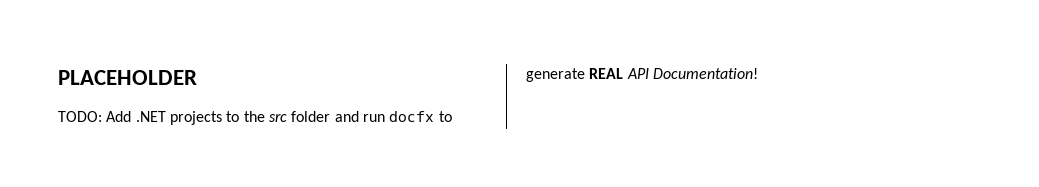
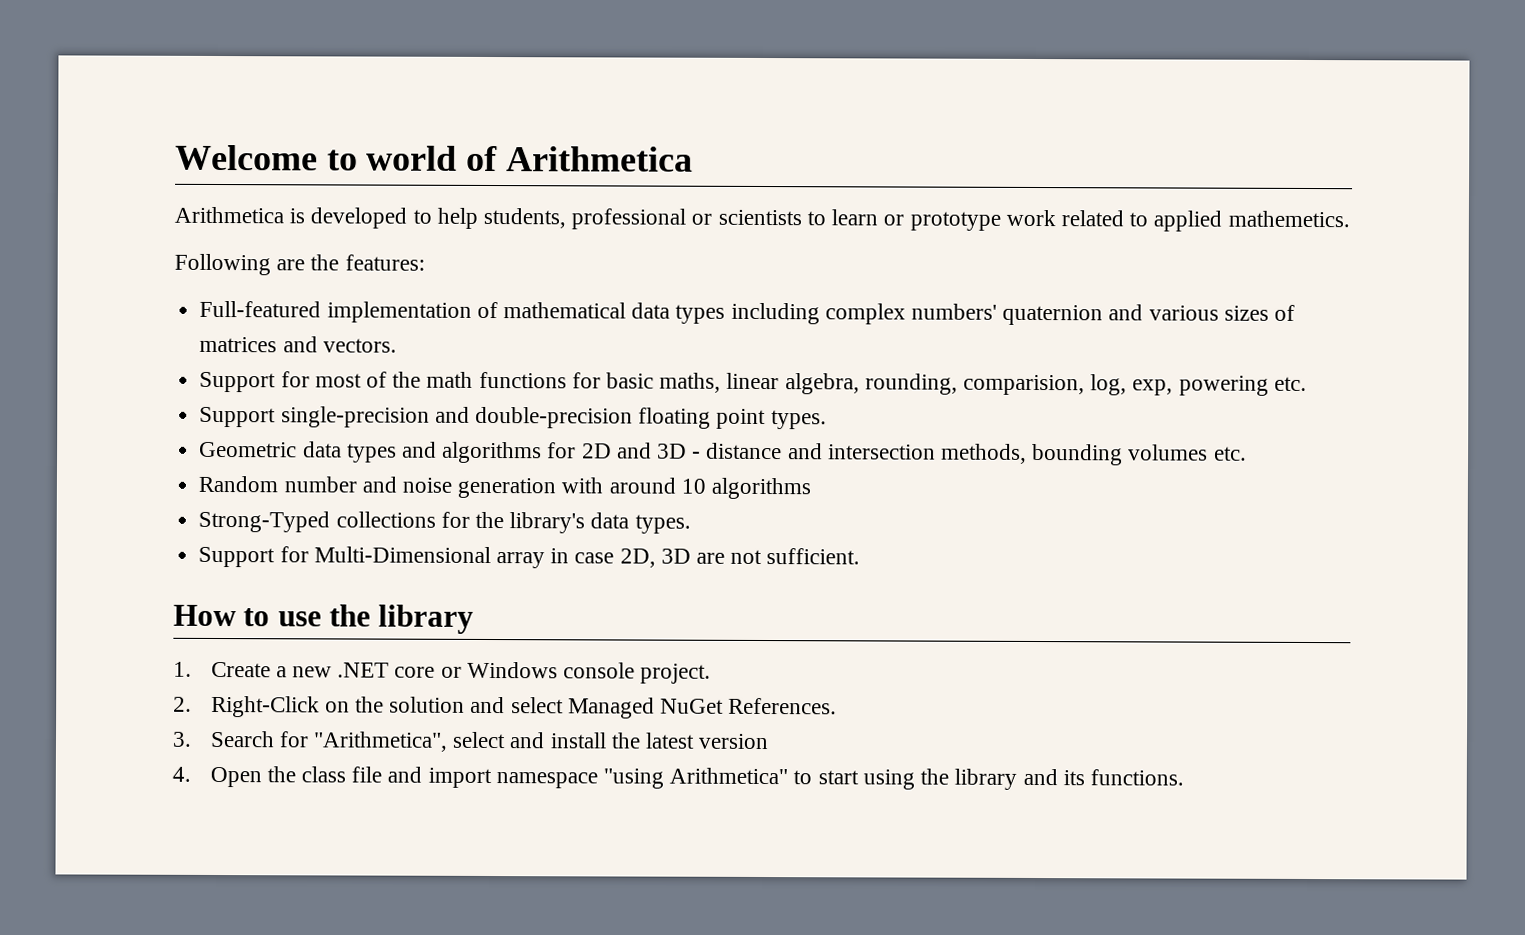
- PLACEHOLDER
- TODO: Add .NET projects to the src folder and run docfx to generate REAL API Documentation!
+ Welcome to world of Arithmetica
+ Arithmetica is developed to help students, professional or scientists to learn or prototype work related to applied mathemetics.
+ Following are the features:
+ Full-featured implementation of mathematical data types including complex numbers' quaternion and various sizes of matrices and vectors.
+ Support for most of the math functions for basic maths, linear algebra, rounding, comparision, log, exp, powering etc.
+ Support single-precision and double-precision floating point types.
+ Geometric data types and algorithms for 2D and 3D - distance and intersection methods, bounding volumes etc.
+ Random number and noise generation with around 10 algorithms
+ Strong-Typed collections for the library's data types.
+ Support for Multi-Dimensional array in case 2D, 3D are not sufficient.
+ How to use the library
+ 1. Create a new .NET core or Windows console project.
+ 2. Right-Click on the solution and select Managed NuGet References.
+ 3. Search for "Arithmetica", select and install the latest version
+ 4. Open the class file and import namespace "using Arithmetica" to start using the library and its functions.

